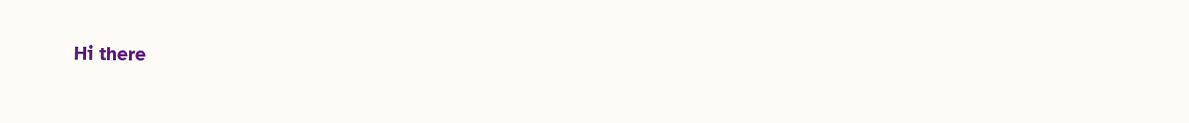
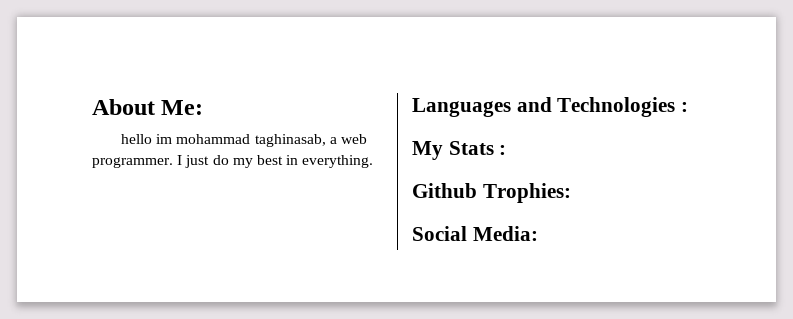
- Hi there
+ About Me:
+ hello im mohammad taghinasab, a web programmer. I just do my best in everything.
+ Languages and Technologies :
+ My Stats :
+ Github Trophies:
+ Social Media:

